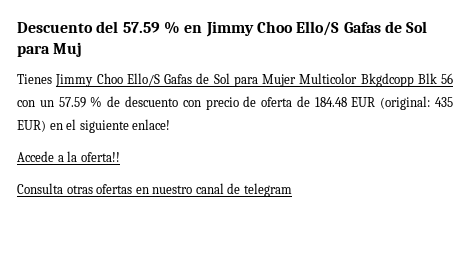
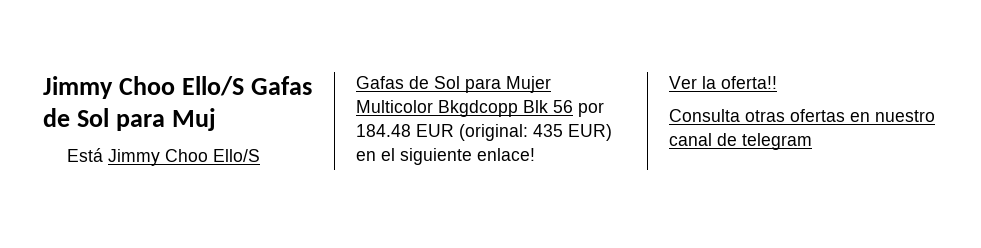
- Descuento del 57.59 % en Jimmy Choo Ello/S Gafas de Sol para Muj
+ Jimmy Choo Ello/S Gafas de Sol para Muj
- Tienes Jimmy Choo Ello/S Gafas de Sol para Mujer Multicolor Bkgdcopp Blk 56 con un 57.59 % de descuento con precio de oferta de 184.48 EUR (original: 435 EUR) en el siguiente enlace!
+ Está Jimmy Choo Ello/S Gafas de Sol para Mujer Multicolor Bkgdcopp Blk 56 por 184.48 EUR (original: 435 EUR) en el siguiente enlace!
- Accede a la oferta!!
+ Ver la oferta!!

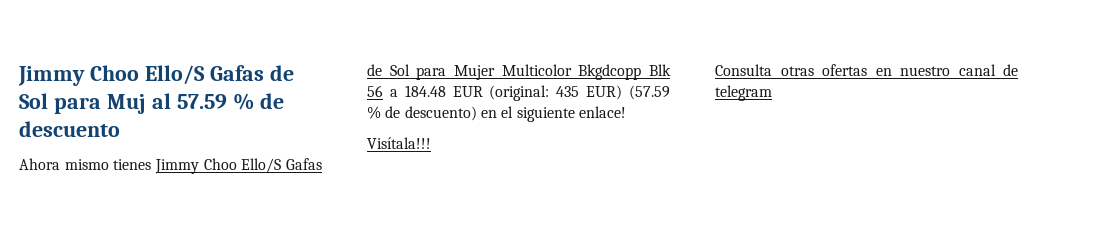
- Jimmy Choo Ello/S Gafas de Sol para Muj
- Está Jimmy Choo Ello/S Gafas de Sol para Mujer Multicolor Bkgdcopp Blk 56 por 184.48 EUR (original: 435 EUR) en el siguiente enlace!
+ Jimmy Choo Ello/S Gafas de Sol para Muj al 57.59 % de descuento
+ Ahora mismo tienes Jimmy Choo Ello/S Gafas de Sol para Mujer Multicolor Bkgdcopp Blk 56 a 184.48 EUR (original: 435 EUR) (57.59 % de descuento) en el siguiente enlace!
- Ver la oferta!!
+ Visítala!!!

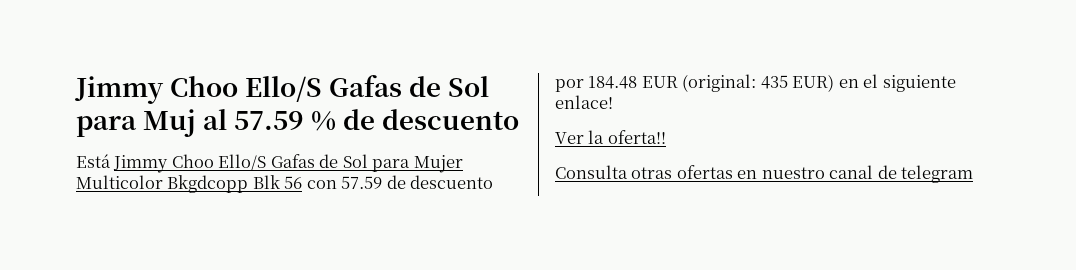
- Ahora mismo tienes Jimmy Choo Ello/S Gafas de Sol para Mujer Multicolor Bkgdcopp Blk 56 a 184.48 EUR (original: 435 EUR) (57.59 % de descuento) en el siguiente enlace!
+ Está Jimmy Choo Ello/S Gafas de Sol para Mujer Multicolor Bkgdcopp Blk 56 con 57.59 de descuento por 184.48 EUR (original: 435 EUR) en el siguiente enlace!
- Visítala!!!
+ Ver la oferta!!

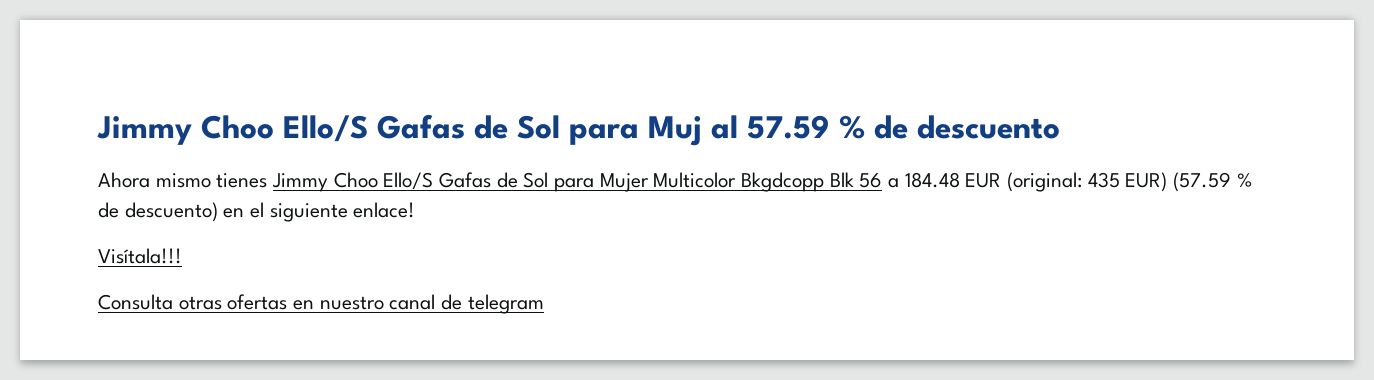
- Está Jimmy Choo Ello/S Gafas de Sol para Mujer Multicolor Bkgdcopp Blk 56 con 57.59 de descuento por 184.48 EUR (original: 435 EUR) en el siguiente enlace!
+ Ahora mismo tienes Jimmy Choo Ello/S Gafas de Sol para Mujer Multicolor Bkgdcopp Blk 56 a 184.48 EUR (original: 435 EUR) (57.59 % de descuento) en el siguiente enlace!
- Ver la oferta!!
+ Visítala!!!

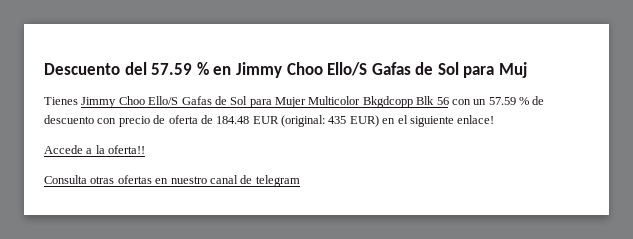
- Jimmy Choo Ello/S Gafas de Sol para Muj al 57.59 % de descuento
- Ahora mismo tienes Jimmy Choo Ello/S Gafas de Sol para Mujer Multicolor Bkgdcopp Blk 56 a 184.48 EUR (original: 435 EUR) (57.59 % de descuento) en el siguiente enlace!
+ Descuento del 57.59 % en Jimmy Choo Ello/S Gafas de Sol para Muj
+ Tienes Jimmy Choo Ello/S Gafas de Sol para Mujer Multicolor Bkgdcopp Blk 56 con un 57.59 % de descuento con precio de oferta de 184.48 EUR (original: 435 EUR) en el siguiente enlace!
- Visítala!!!
+ Accede a la oferta!!

